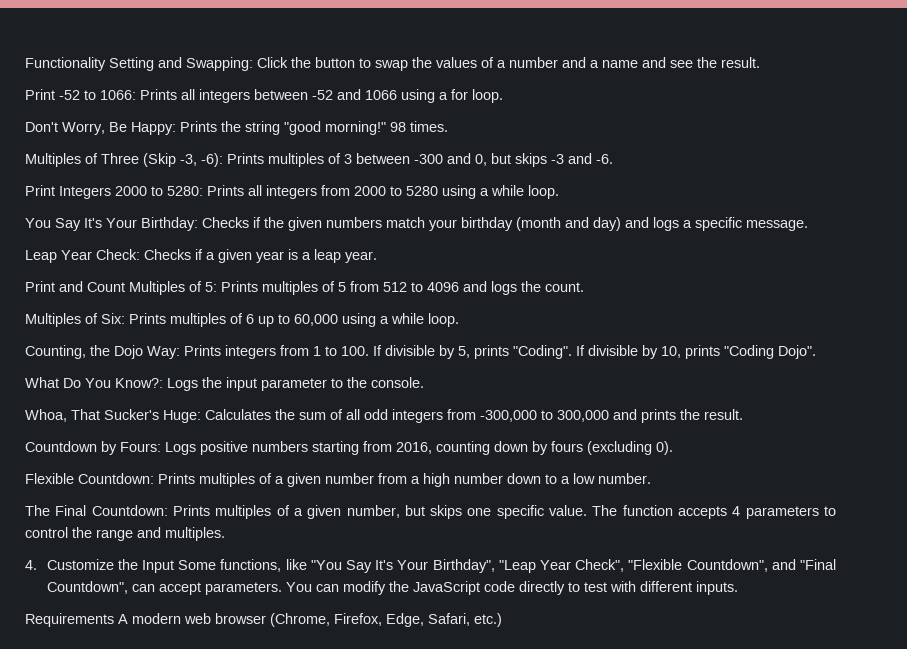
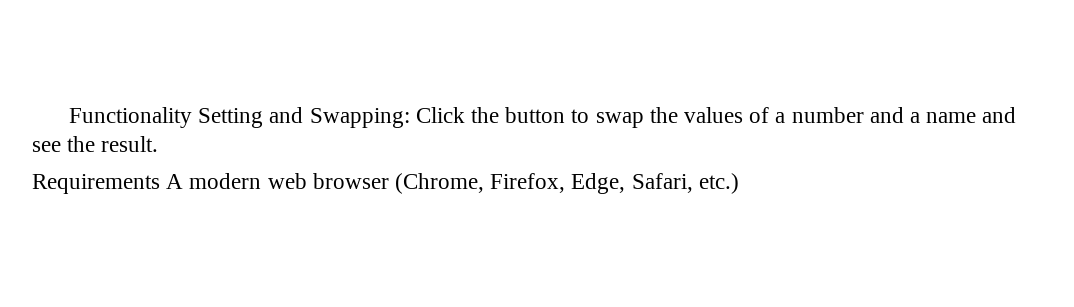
- Print -52 to 1066: Prints all integers between -52 and 1066 using a for loop.
- Don't Worry, Be Happy: Prints the string "good morning!" 98 times.
- Multiples of Three (Skip -3, -6): Prints multiples of 3 between -300 and 0, but skips -3 and -6.
- Print Integers 2000 to 5280: Prints all integers from 2000 to 5280 using a while loop.
- You Say It's Your Birthday: Checks if the given numbers match your birthday (month and day) and logs a specific message.
- Leap Year Check: Checks if a given year is a leap year.
- Print and Count Multiples of 5: Prints multiples of 5 from 512 to 4096 and logs the count.
- Multiples of Six: Prints multiples of 6 up to 60,000 using a while loop.
- Counting, the Dojo Way: Prints integers from 1 to 100. If divisible by 5, prints "Coding". If divisible by 10, prints "Coding Dojo".
- What Do You Know?: Logs the input parameter to the console.
- Whoa, That Sucker's Huge: Calculates the sum of all odd integers from -300,000 to 300,000 and prints the result.
- Countdown by Fours: Logs positive numbers starting from 2016, counting down by fours (excluding 0).
- Flexible Countdown: Prints multiples of a given number from a high number down to a low number.
- The Final Countdown: Prints multiples of a given number, but skips one specific value. The function accepts 4 parameters to control the range and multiples.
- 4. Customize the Input Some functions, like "You Say It's Your Birthday", "Leap Year Check", "Flexible Countdown", and "Final Countdown", can accept parameters. You can modify the JavaScript code directly to test with different inputs.

